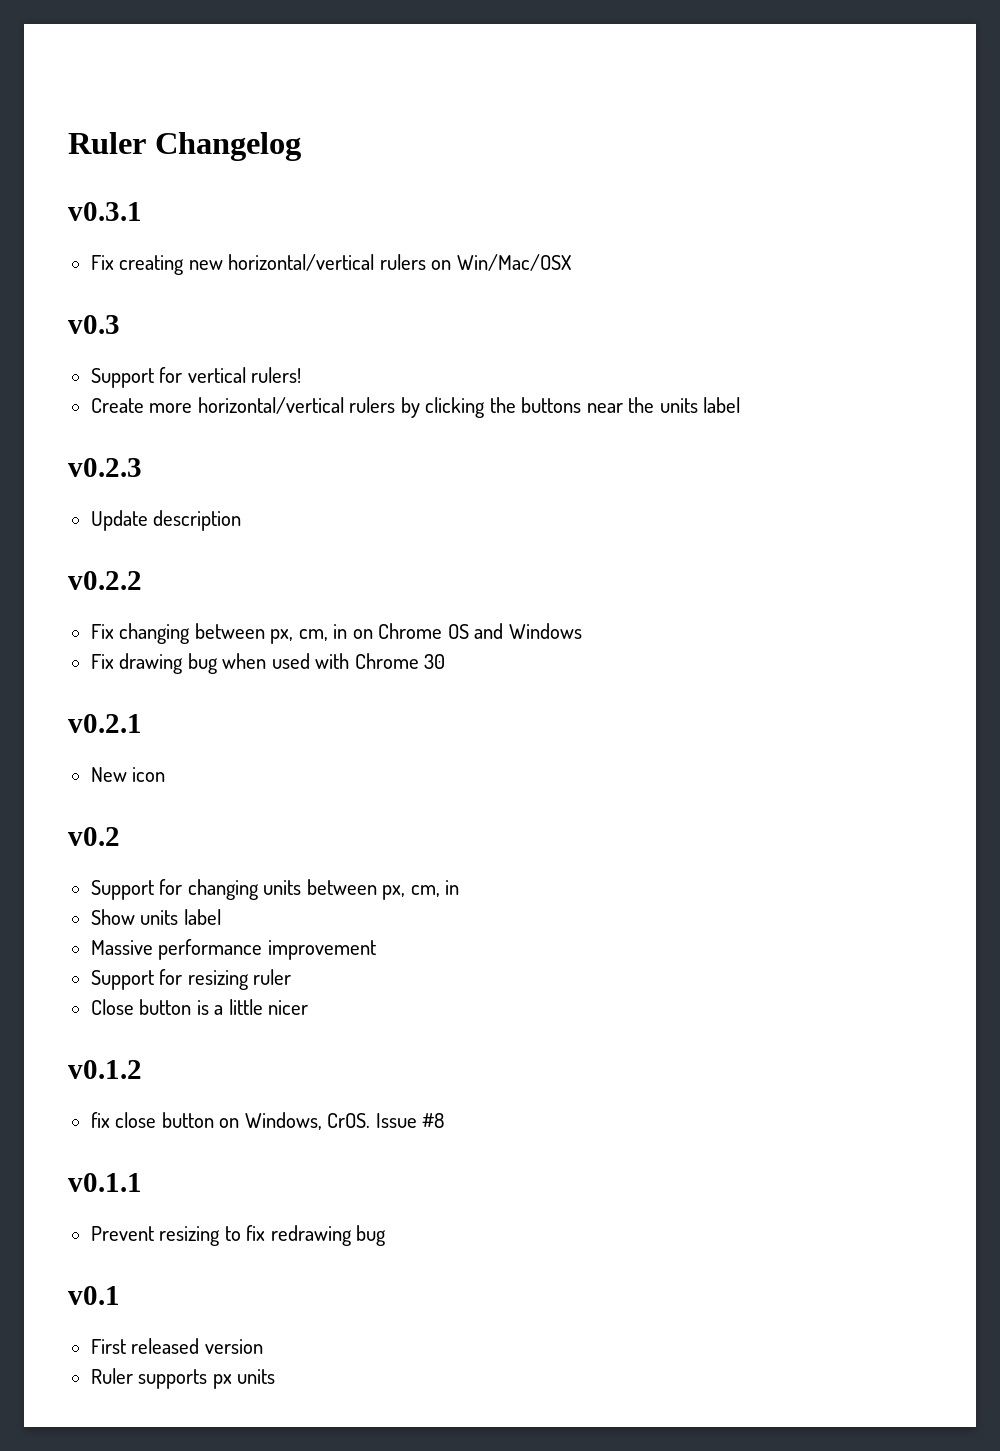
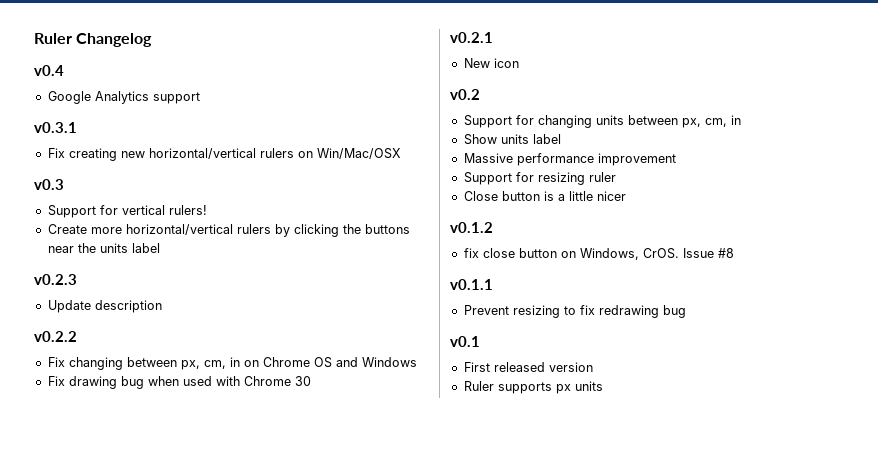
+ v0.4
+ Google Analytics support

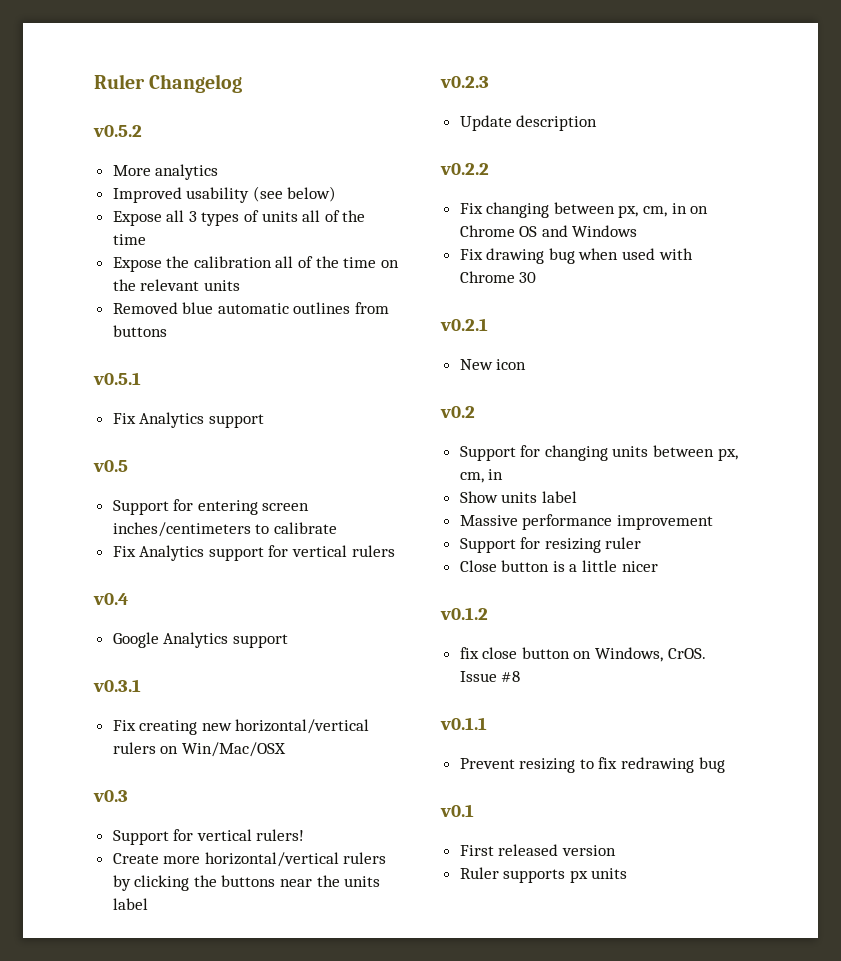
+ v0.5.2
+ More analytics
+ Improved usability (see below)
+ Expose all 3 types of units all of the time
+ Expose the calibration all of the time on the relevant units
+ Removed blue automatic outlines from buttons
+ v0.5.1
+ Fix Analytics support
+ v0.5
+ Support for entering screen inches/centimeters to calibrate
+ Fix Analytics support for vertical rulers

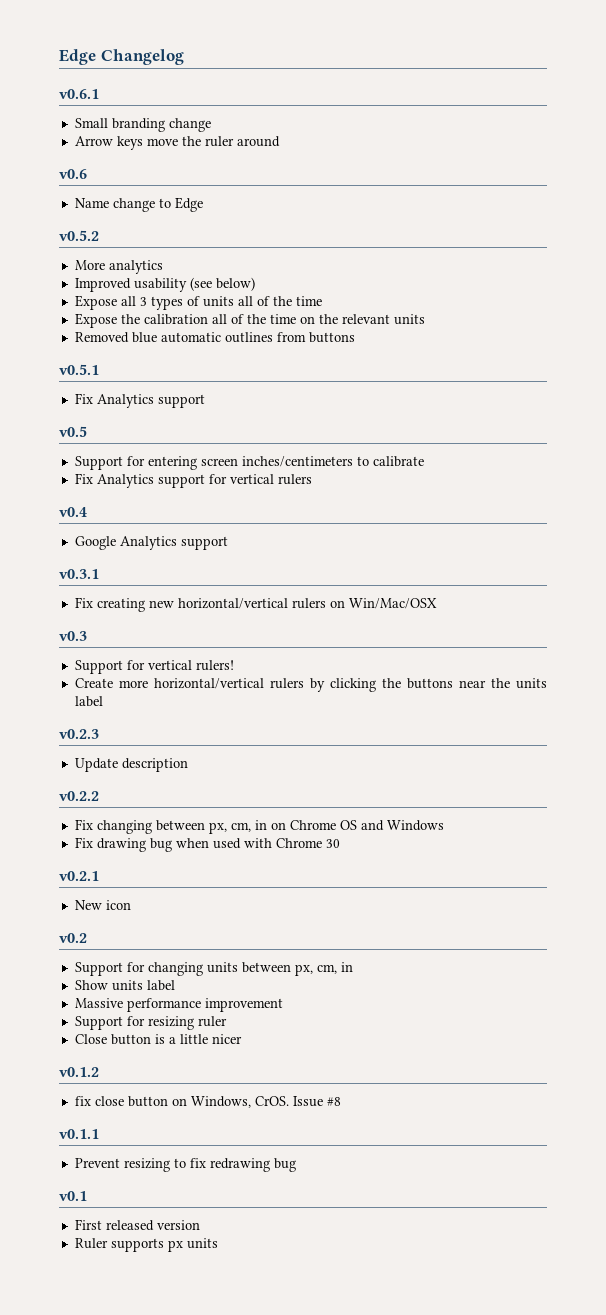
- Ruler Changelog
+ Edge Changelog
+ v0.6.1
+ Small branding change
+ Arrow keys move the ruler around
+ v0.6
+ Name change to Edge

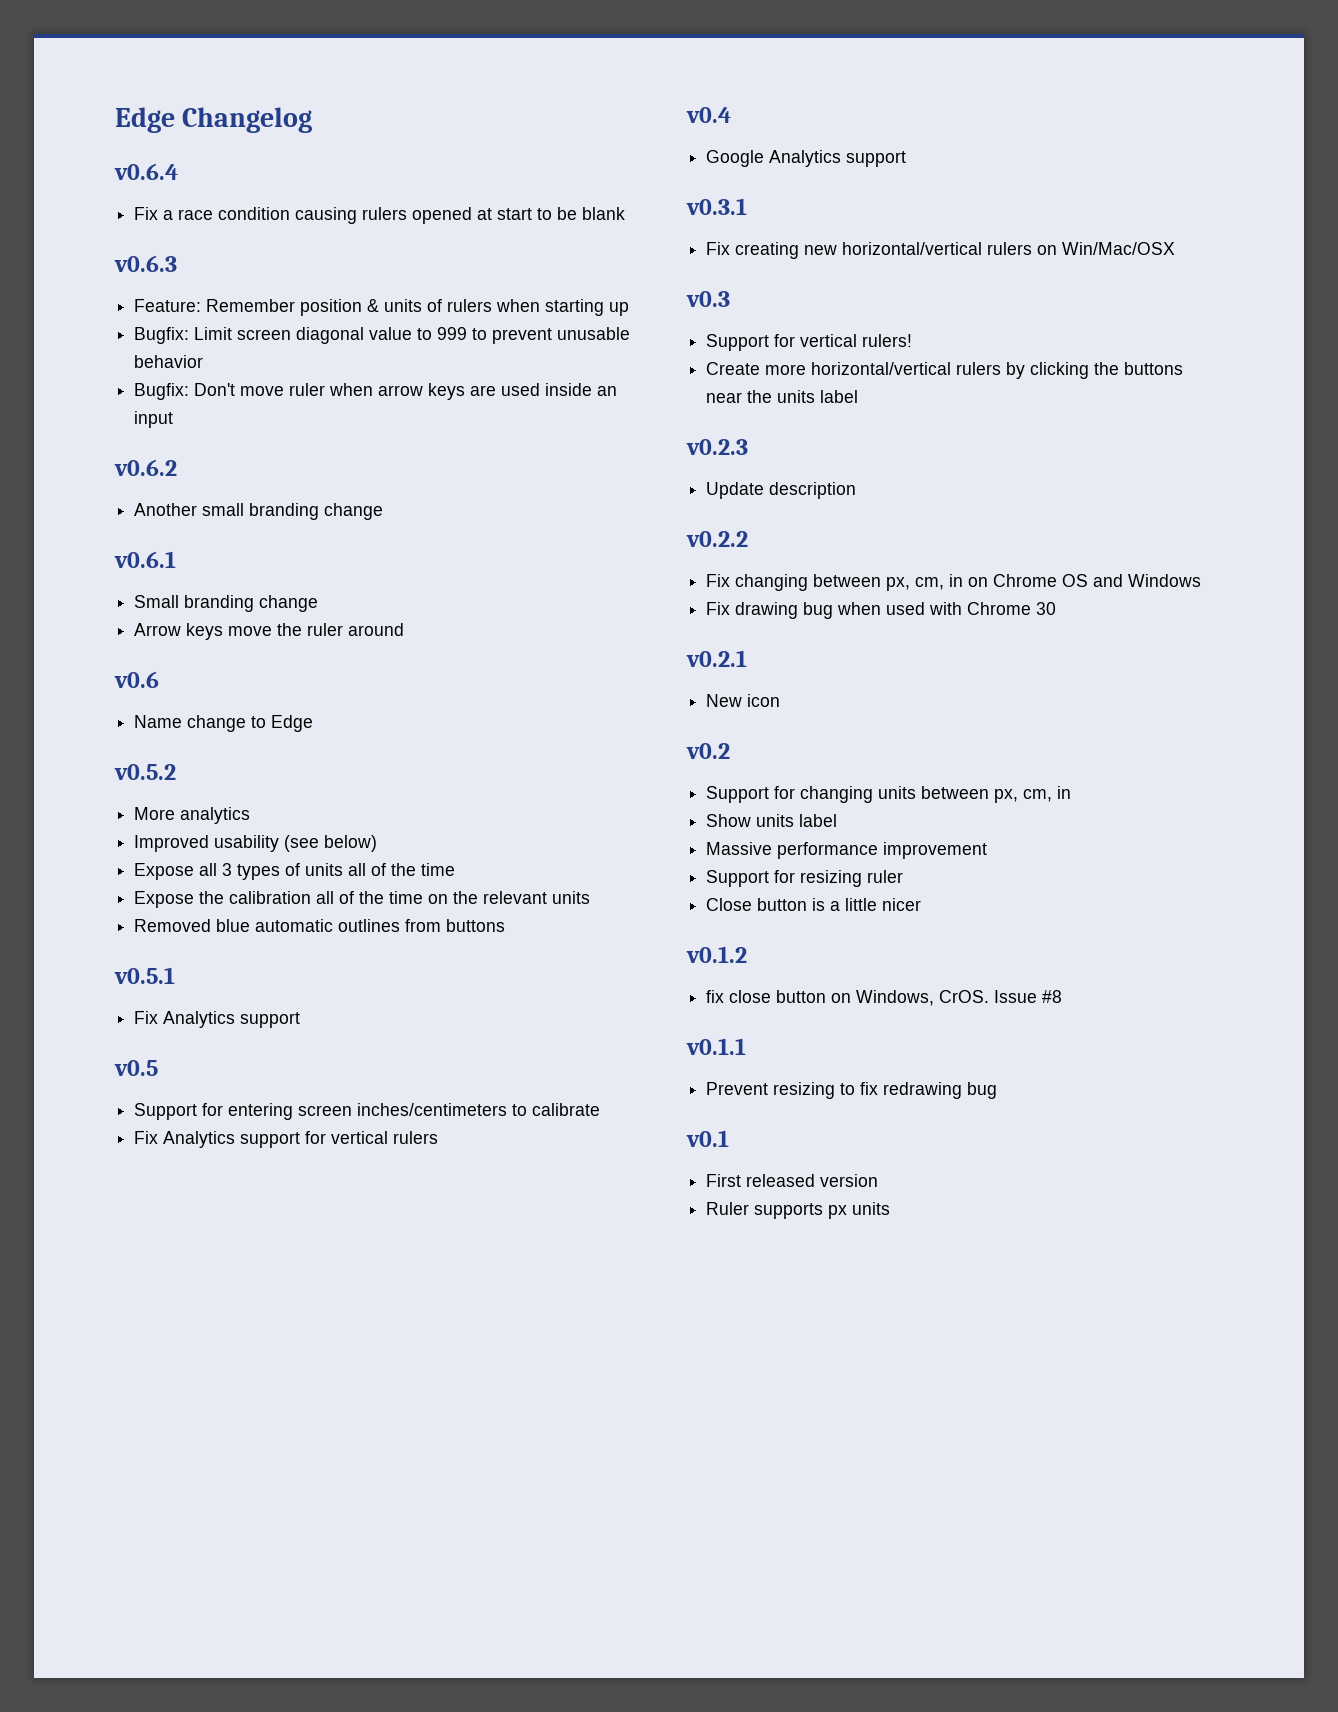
+ v0.6.4
+ Fix a race condition causing rulers opened at start to be blank
+ v0.6.3
+ Feature: Remember position & units of rulers when starting up
+ Bugfix: Limit screen diagonal value to 999 to prevent unusable behavior
+ Bugfix: Don't move ruler when arrow keys are used inside an input
+ v0.6.2
+ Another small branding change

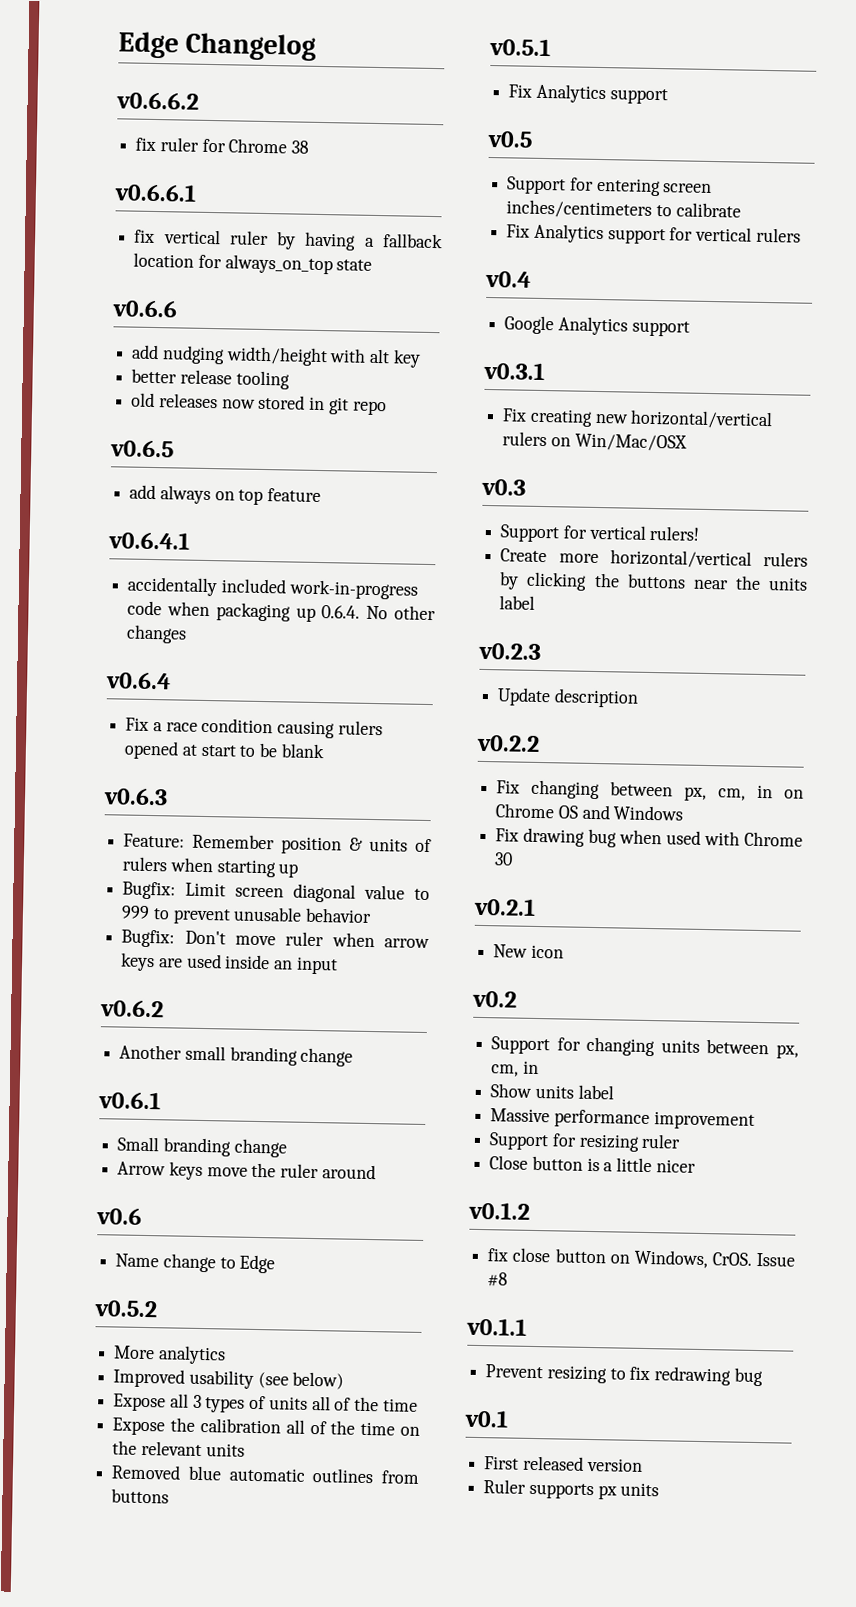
+ v0.6.6.2
+ fix ruler for Chrome 38
+ v0.6.6.1
+ fix vertical ruler by having a fallback location for always_on_top state
+ v0.6.6
+ add nudging width/height with alt key
+ better release tooling
+ old releases now stored in git repo
+ v0.6.5
+ add always on top feature
+ v0.6.4.1
+ accidentally included work-in-progress code when packaging up 0.6.4. No other changes

